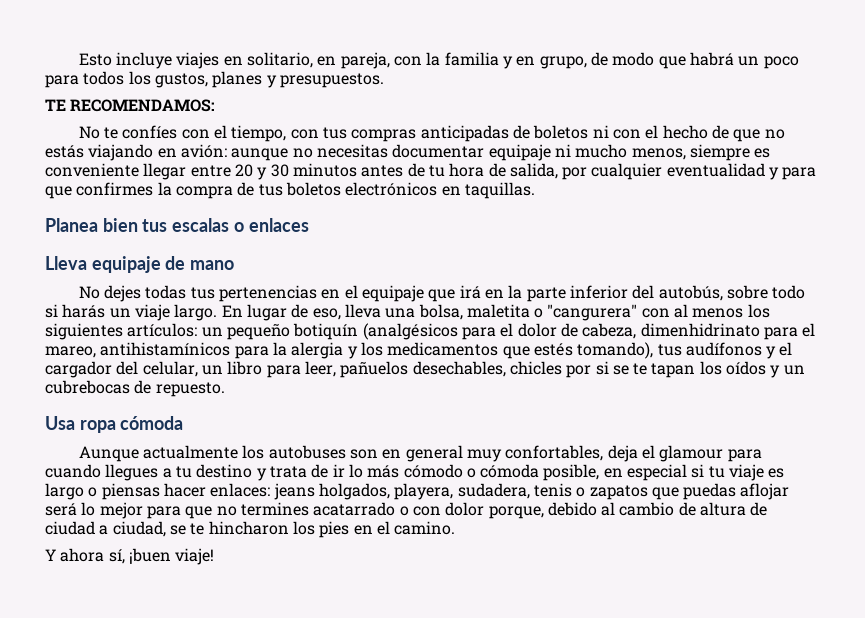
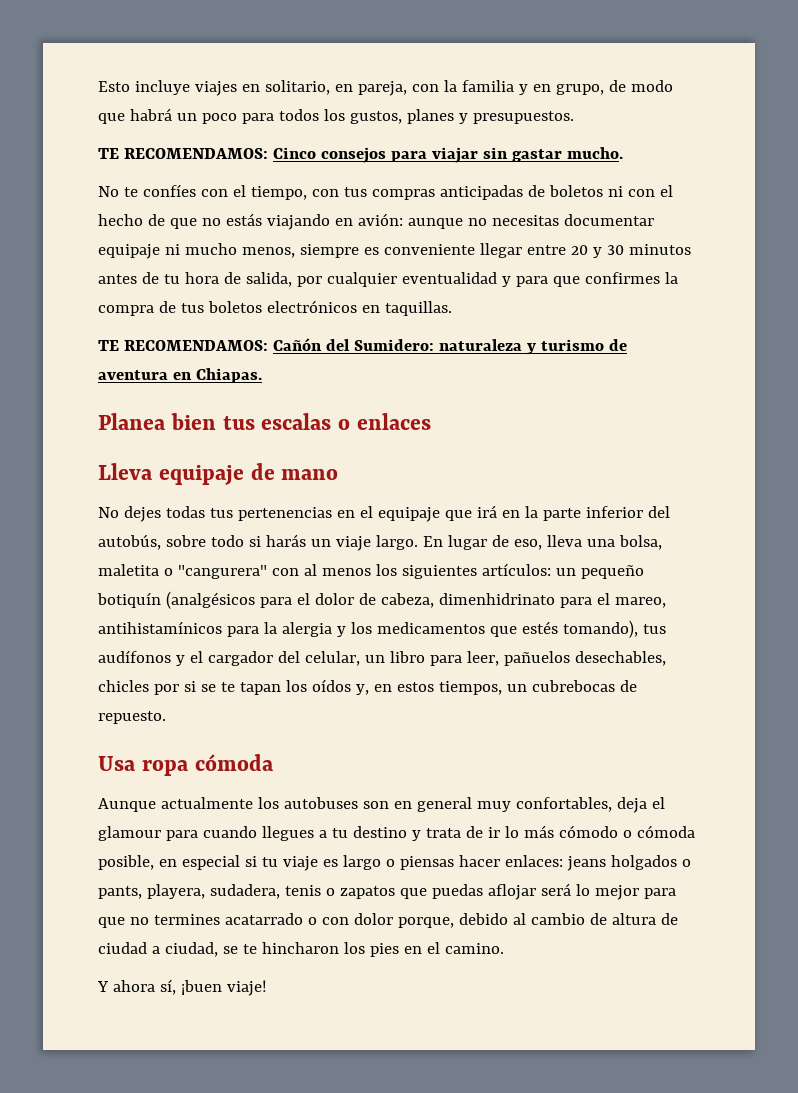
- TE RECOMENDAMOS:
+ TE RECOMENDAMOS: Cinco consejos para viajar sin gastar mucho.
+ TE RECOMENDAMOS: Cañón del Sumidero: naturaleza y turismo de aventura en Chiapas.
- un pequeño botiquín (analgésicos para el dolor de cabeza, dimenhidrinato para el mareo, antihistamínicos para la alergia y los medicamentos que estés tomando), tus audífonos y el cargador del celular, un libro para leer, pañuelos desechables, chicles por si se te tapan los oídos y un cubrebocas de repuesto.
+ un pequeño botiquín (analgésicos para el dolor de cabeza, dimenhidrinato para el mareo, antihistamínicos para la alergia y los medicamentos que estés tomando), tus audífonos y el cargador del celular, un libro para leer, pañuelos desechables, chicles por si se te tapan los oídos y, en estos tiempos, un cubrebocas de repuesto.
- jeans holgados, playera, sudadera, tenis o zapatos que puedas aflojar será lo mejor para que no termines acatarrado o con dolor porque, debido al cambio de altura de ciudad a ciudad, se te hincharon los pies en el camino.
+ jeans holgados o pants, playera, sudadera, tenis o zapatos que puedas aflojar será lo mejor para que no termines acatarrado o con dolor porque, debido al cambio de altura de ciudad a ciudad, se te hincharon los pies en el camino.

